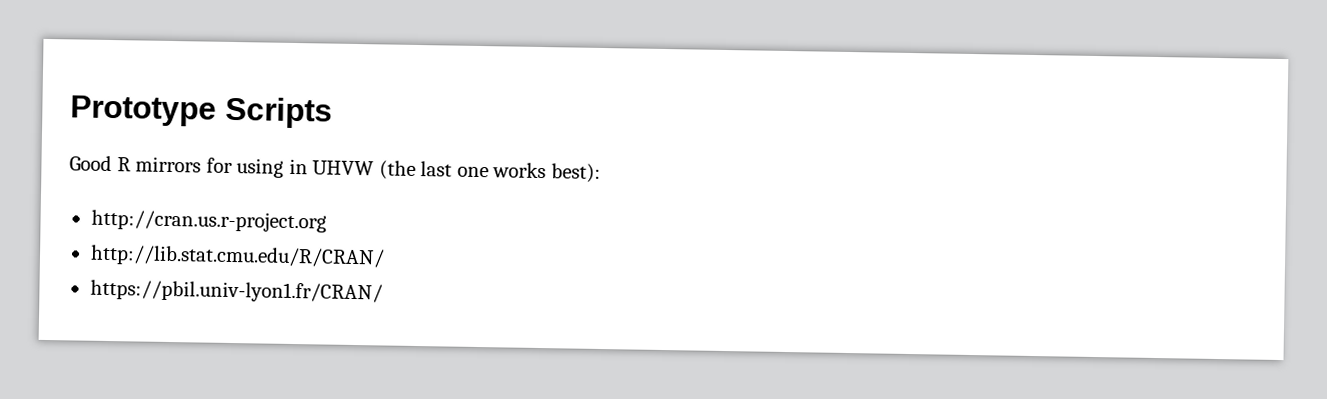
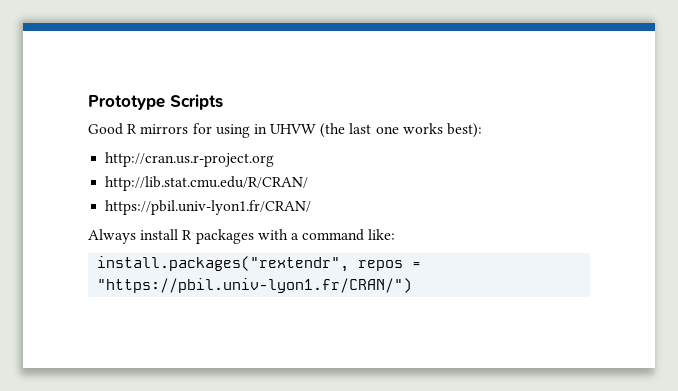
+ Always install R packages with a command like:
+ install.packages("rextendr", repos = "https://pbil.univ-lyon1.fr/CRAN/")

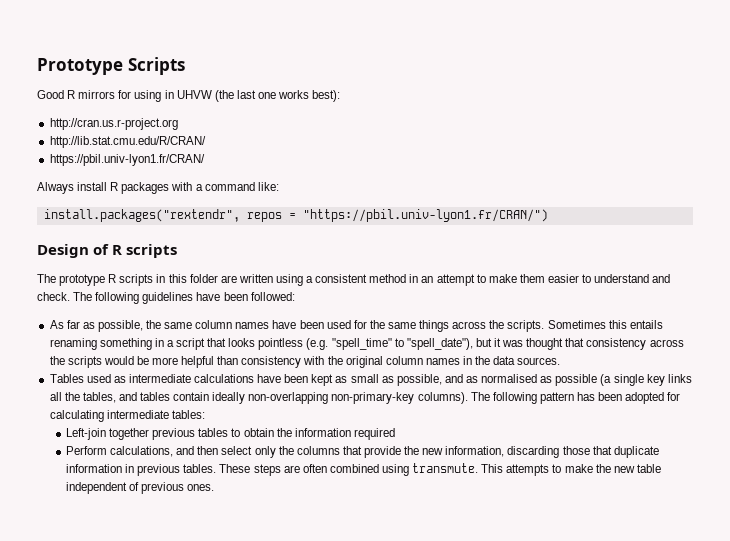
+ Design of R scripts
+ The prototype R scripts in this folder are written using a consistent method in an attempt to make them easier to understand and check. The following guidelines have been followed:
+ As far as possible, the same column names have been used for the same things across the scripts. Sometimes this entails renaming something in a script that looks pointless (e.g. "spell_time" to "spell_date"), but it was thought that consistency across the scripts would be more helpful than consistency with the original column names in the data sources.
+ Tables used as intermediate calculations have been kept as small as possible, and as normalised as possible (a single key links all the tables, and tables contain ideally non-overlapping non-primary-key columns). The following pattern has been adopted for calculating intermediate tables:
+ Left-join together previous tables to obtain the information required
+ Perform calculations, and then select only the columns that provide the new information, discarding those that duplicate information in previous tables. These steps are often combined using transmute. This attempts to make the new table independent of previous ones.

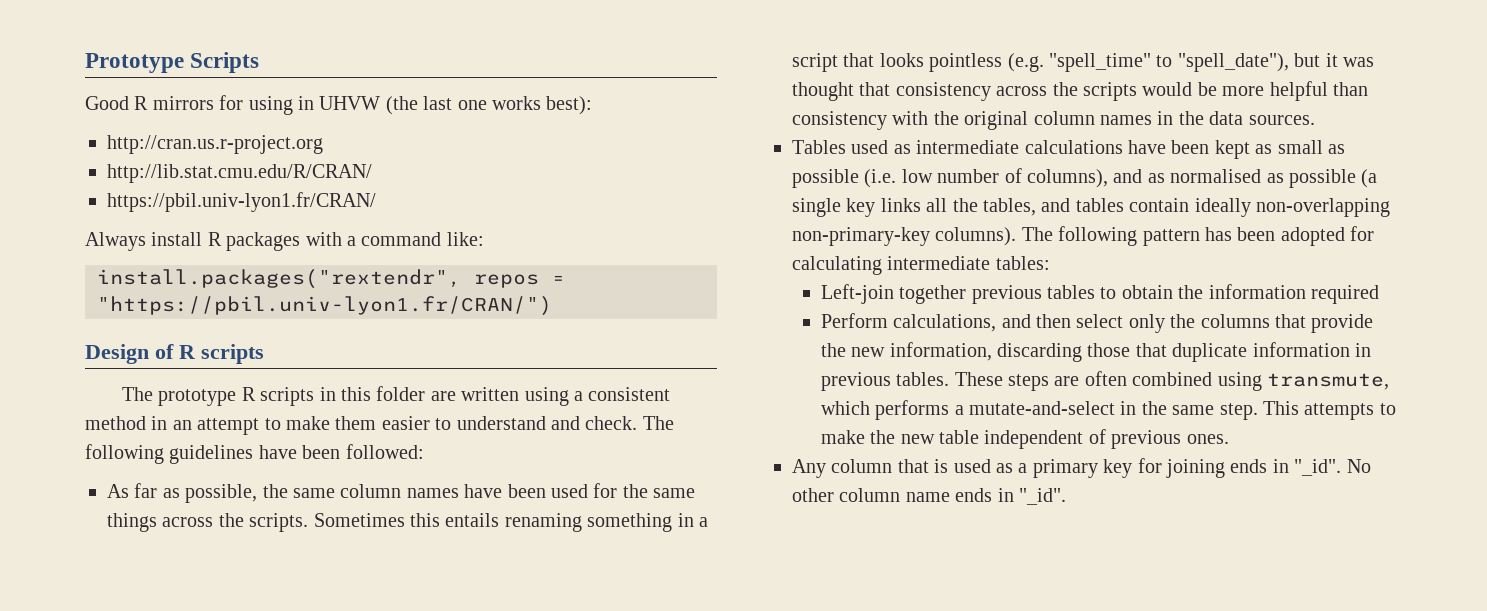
- Tables used as intermediate calculations have been kept as small as possible, and as normalised as possible (a single key links all the tables, and tables contain ideally non-overlapping non-primary-key columns).
+ Tables used as intermediate calculations have been kept as small as possible (i.e. low number of columns), and as normalised as possible (a single key links all the tables, and tables contain ideally non-overlapping non-primary-key columns).
- These steps are often combined using transmute.
+ These steps are often combined using transmute, which performs a mutate-and-select in the same step.
+ Any column that is used as a primary key for joining ends in "_id". No other column name ends in "_id".

